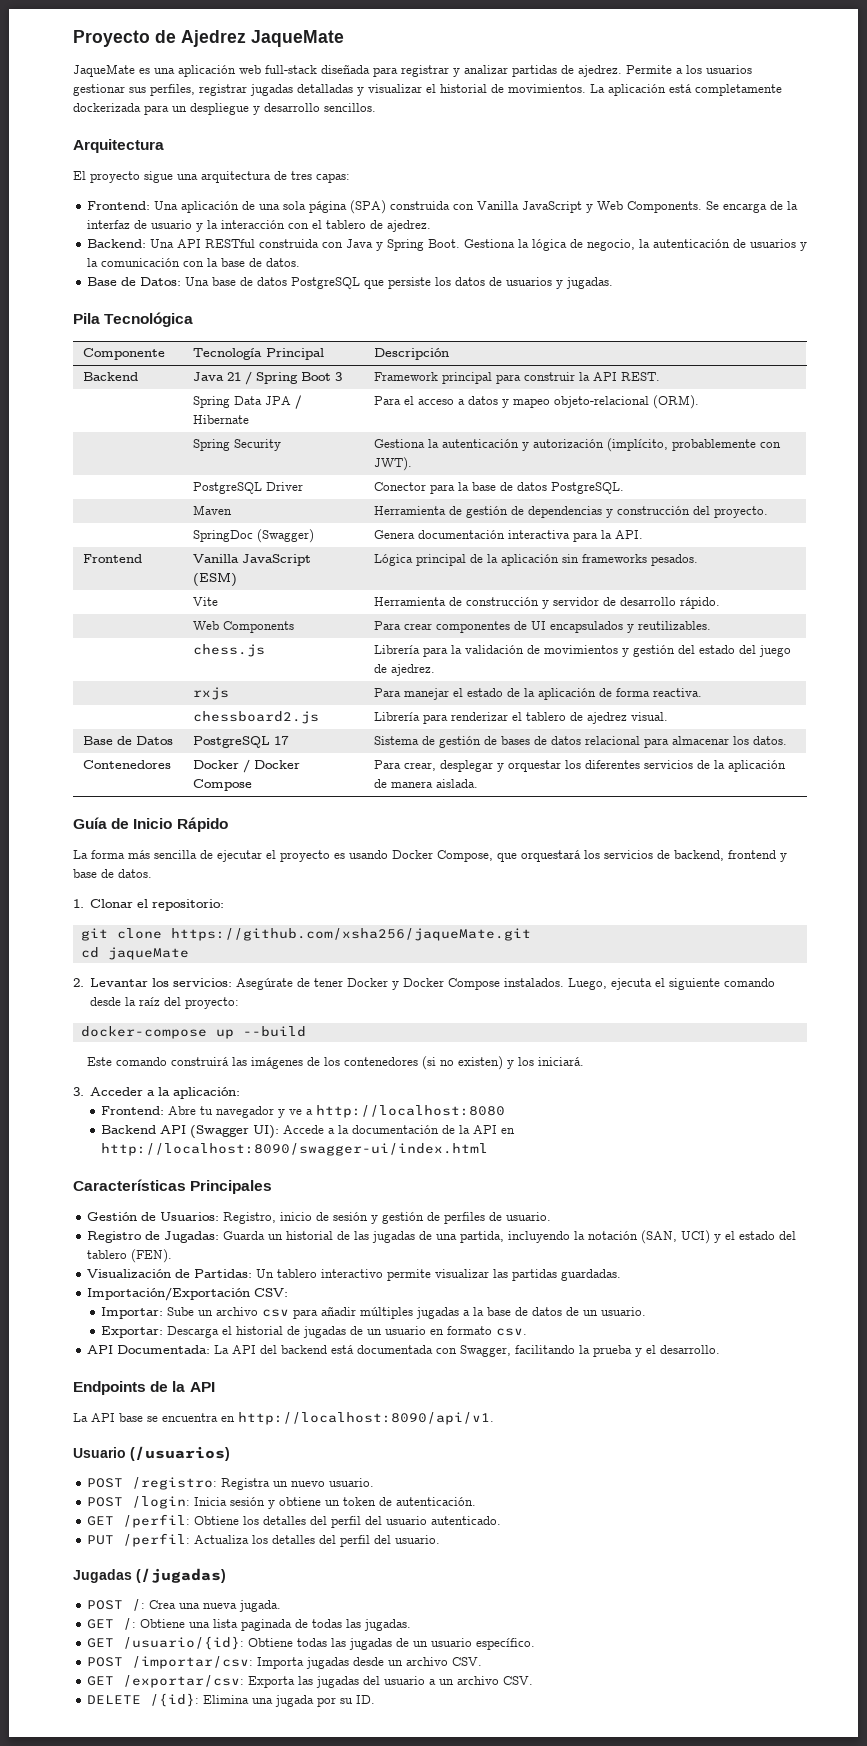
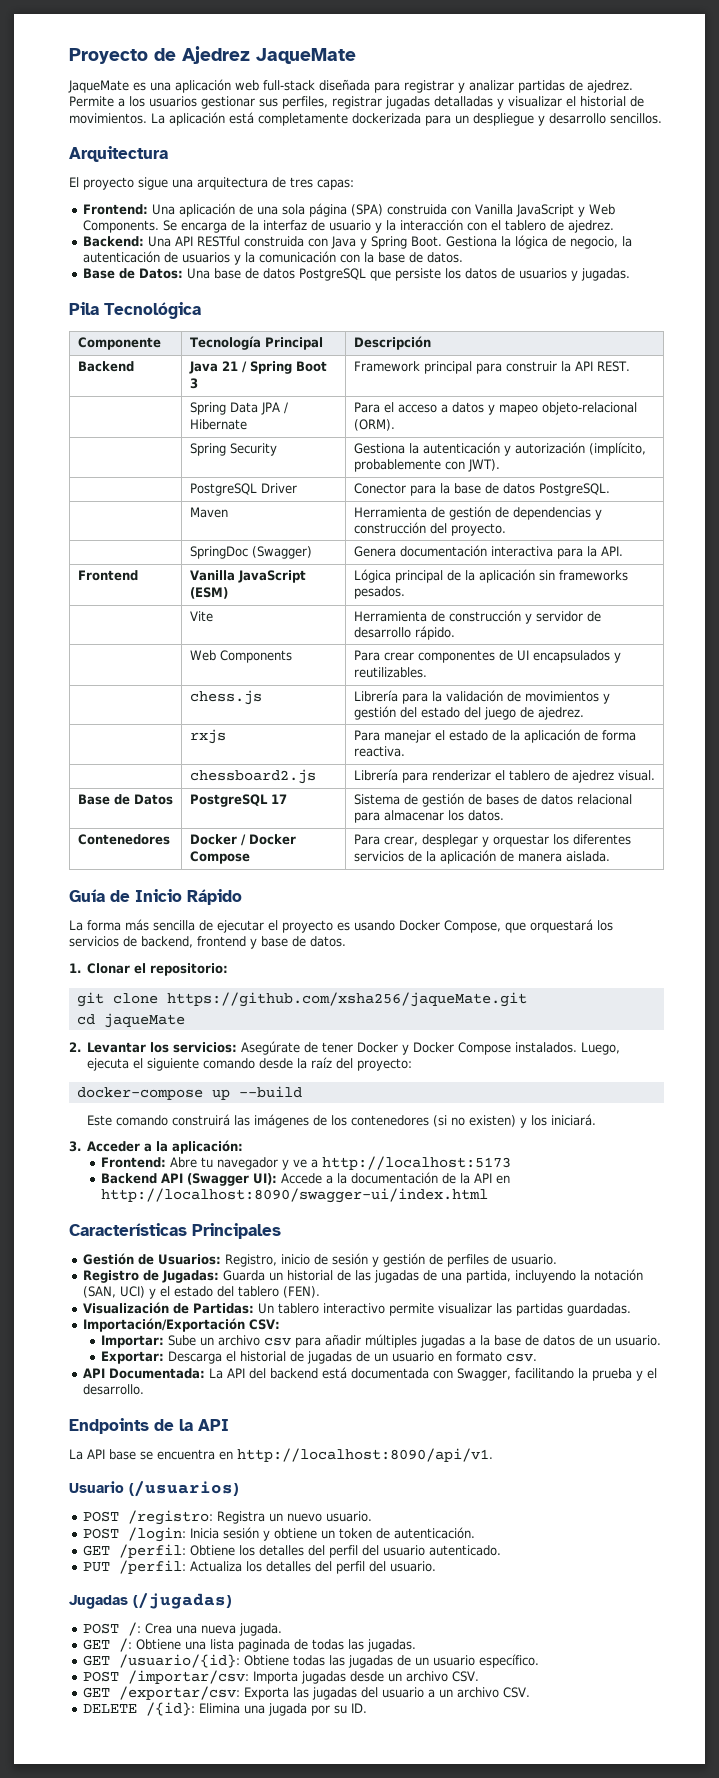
- Frontend: Abre tu navegador y ve a http://localhost:8080
+ Frontend: Abre tu navegador y ve a http://localhost:5173

